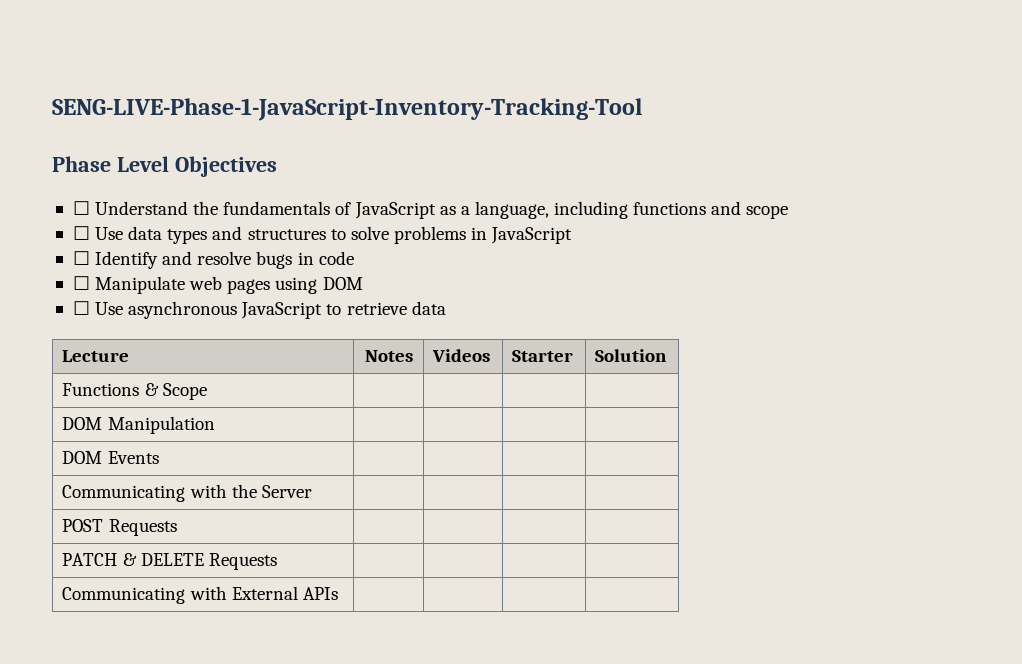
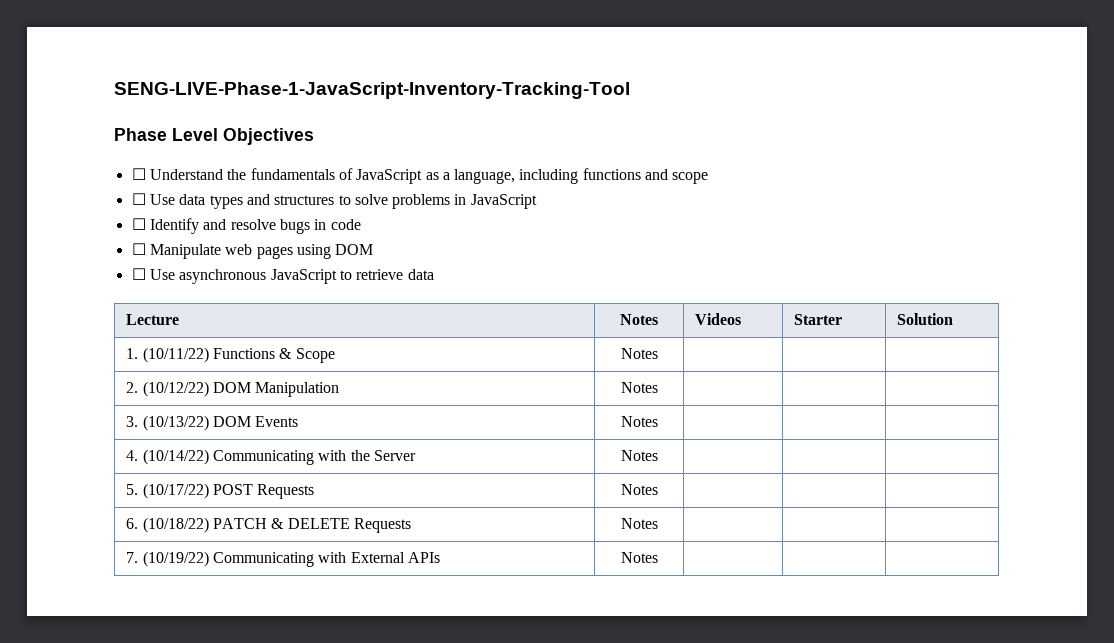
- Functions & Scope | | | |
- DOM Manipulation | | | |
- DOM Events | | | |
- Communicating with the Server | | | |
- POST Requests | | | |
- PATCH & DELETE Requests | | | |
- Communicating with External APIs | | | |
+ 1. (10/11/22) Functions & Scope | Notes | | |
+ 2. (10/12/22) DOM Manipulation | Notes | | |
+ 3. (10/13/22) DOM Events | Notes | | |
+ 4. (10/14/22) Communicating with the Server | Notes | | |
+ 5. (10/17/22) POST Requests | Notes | | |
+ 6. (10/18/22) PATCH & DELETE Requests | Notes | | |
+ 7. (10/19/22) Communicating with External APIs | Notes | | |

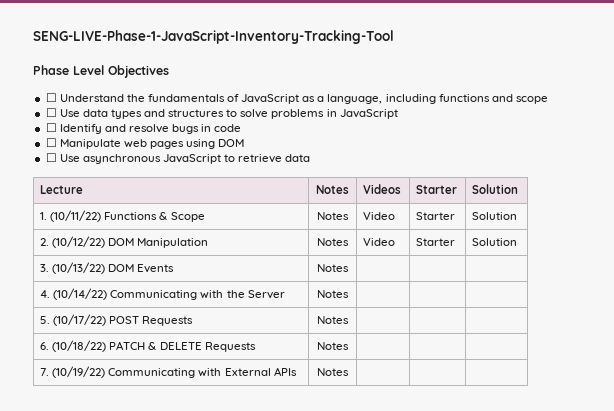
- 1. (10/11/22) Functions & Scope | Notes | | |
+ 1. (10/11/22) Functions & Scope | Notes | Video | Starter | Solution
- 2. (10/12/22) DOM Manipulation | Notes | | |
+ 2. (10/12/22) DOM Manipulation | Notes | Video | Starter | Solution

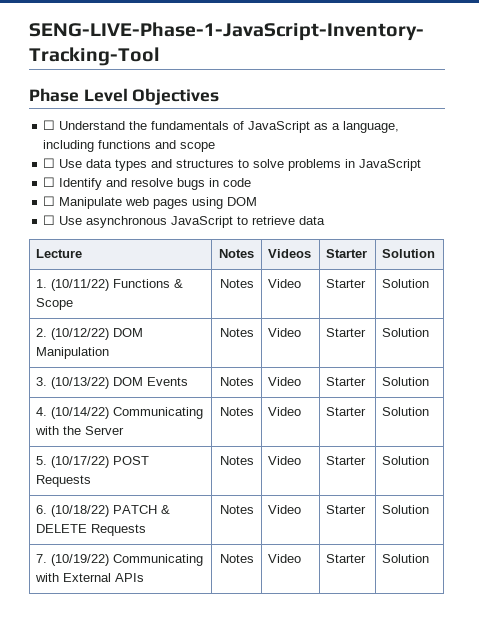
- 3. (10/13/22) DOM Events | Notes | | |
+ 3. (10/13/22) DOM Events | Notes | Video | Starter | Solution
- 4. (10/14/22) Communicating with the Server | Notes | | |
+ 4. (10/14/22) Communicating with the Server | Notes | Video | Starter | Solution
- 5. (10/17/22) POST Requests | Notes | | |
+ 5. (10/17/22) POST Requests | Notes | Video | Starter | Solution
- 6. (10/18/22) PATCH & DELETE Requests | Notes | | |
+ 6. (10/18/22) PATCH & DELETE Requests | Notes | Video | Starter | Solution
- 7. (10/19/22) Communicating with External APIs | Notes | | |
+ 7. (10/19/22) Communicating with External APIs | Notes | Video | Starter | Solution

